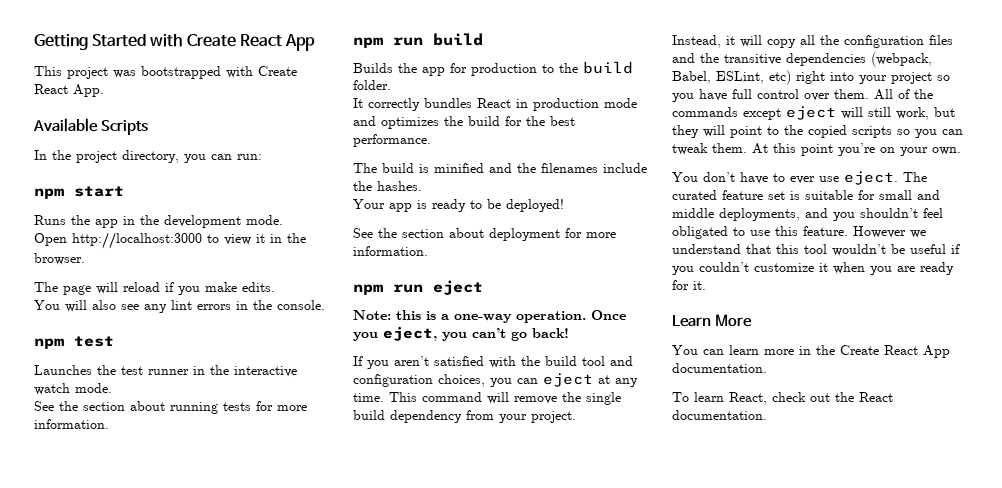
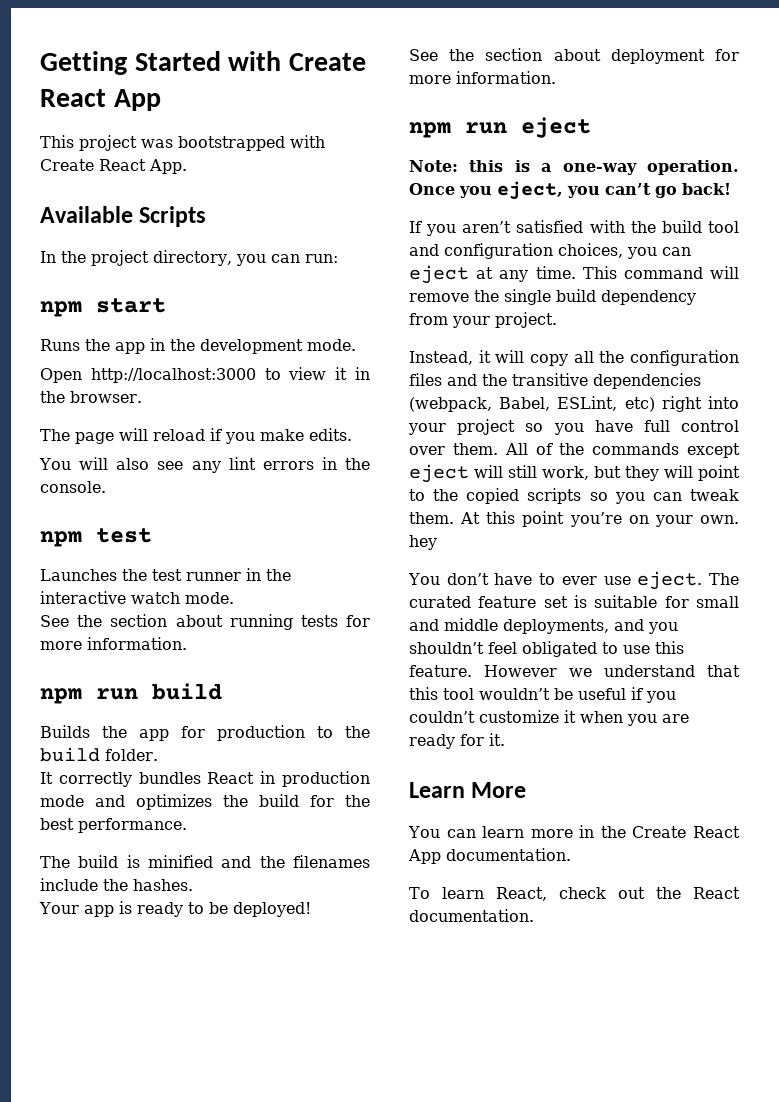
- At this point you’re on your own.
+ At this point you’re on your own. hey

